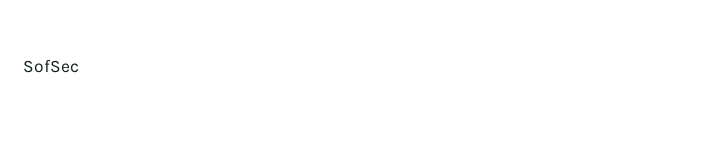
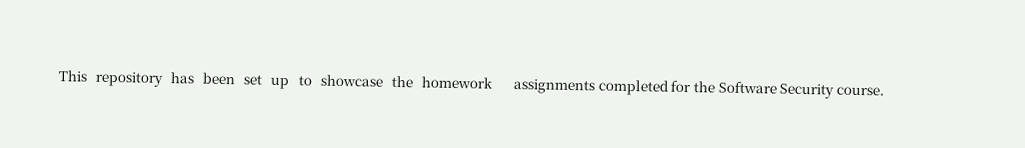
- SofSec
+ This repository has been set up to showcase the homework assignments completed for the Software Security course.

